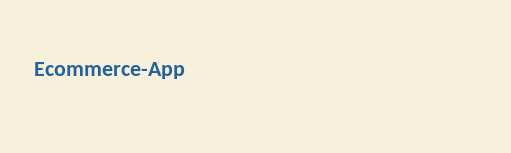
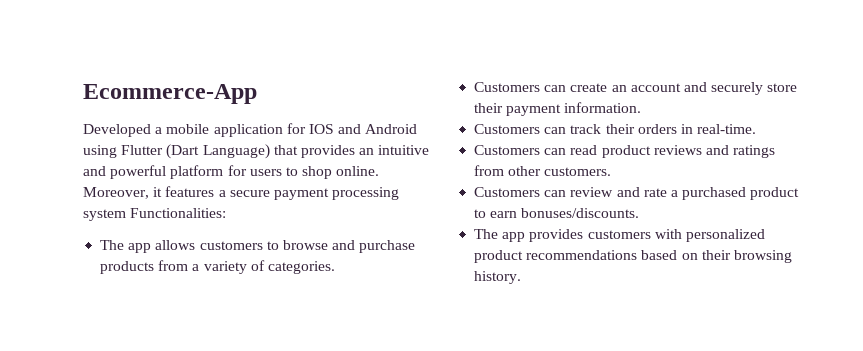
+ Developed a mobile application for IOS and Android using Flutter (Dart Language) that provides an intuitive and powerful platform for users to shop online. Moreover, it features a secure payment processing system Functionalities:
+ The app allows customers to browse and purchase products from a variety of categories.
+ Customers can create an account and securely store their payment information.
+ Customers can track their orders in real-time.
+ Customers can read product reviews and ratings from other customers.
+ Customers can review and rate a purchased product to earn bonuses/discounts.
+ The app provides customers with personalized product recommendations based on their browsing history.

